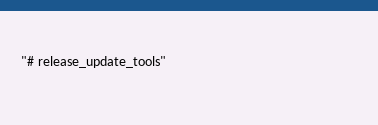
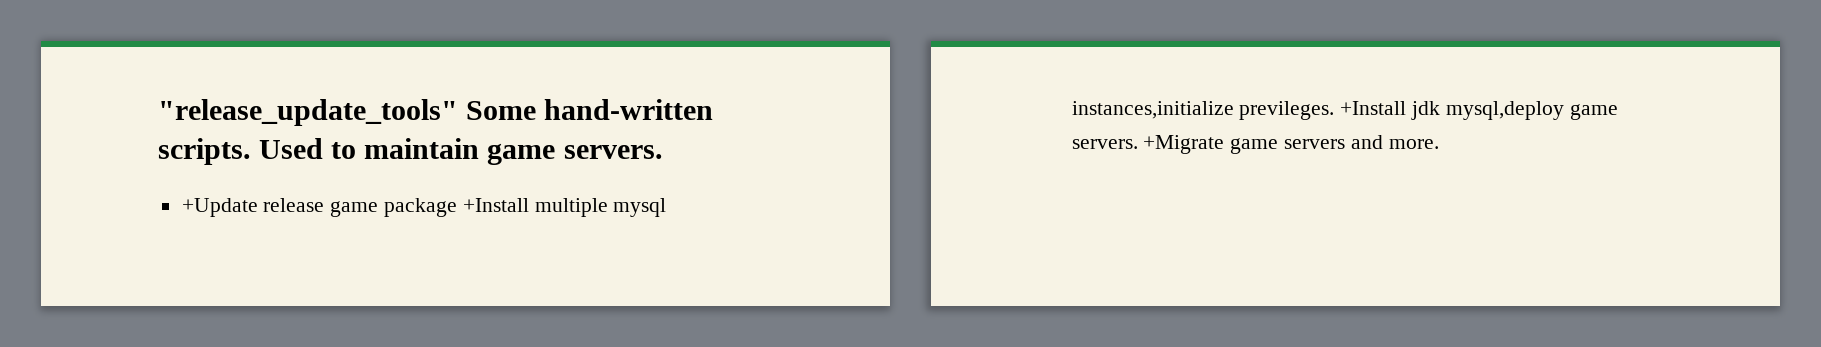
- "# release_update_tools"
+ "release_update_tools" Some hand-written scripts. Used to maintain game servers.
+ +Update release game package +Install multiple mysql instances,initialize previleges. +Install jdk mysql,deploy game servers. +Migrate game servers and more.

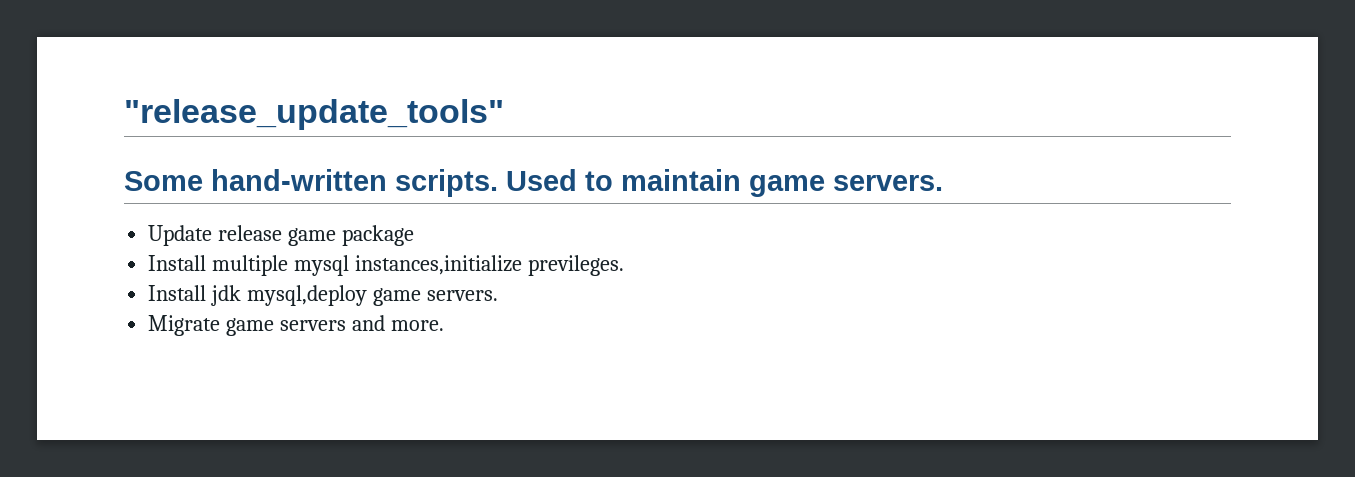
- "release_update_tools" Some hand-written scripts.
+ "release_update_tools"
+ Some hand-written scripts.
- +Update release game package +Install multiple mysql instances,initialize previleges. +Install jdk mysql,deploy game servers. +Migrate game servers and more.
+ Update release game package
+ Install multiple mysql instances,initialize previleges.
+ Install jdk mysql,deploy game servers.
+ Migrate game servers and more.

